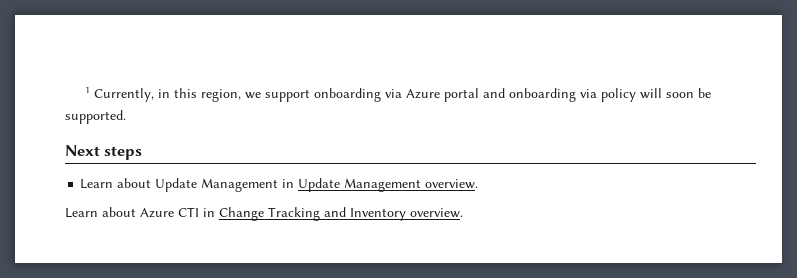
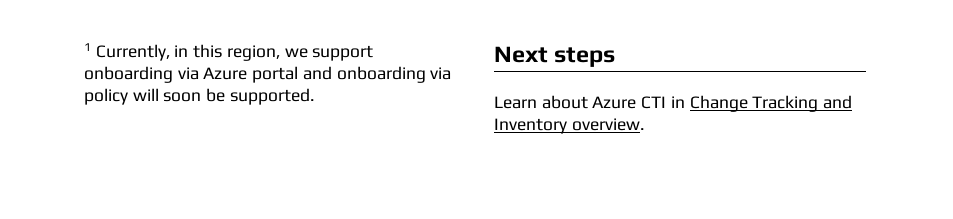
- Learn about Update Management in Update Management overview.

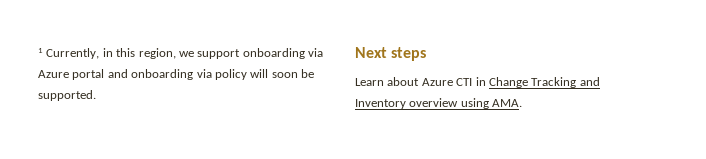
- Learn about Azure CTI in Change Tracking and Inventory overview.
+ Learn about Azure CTI in Change Tracking and Inventory overview using AMA.

